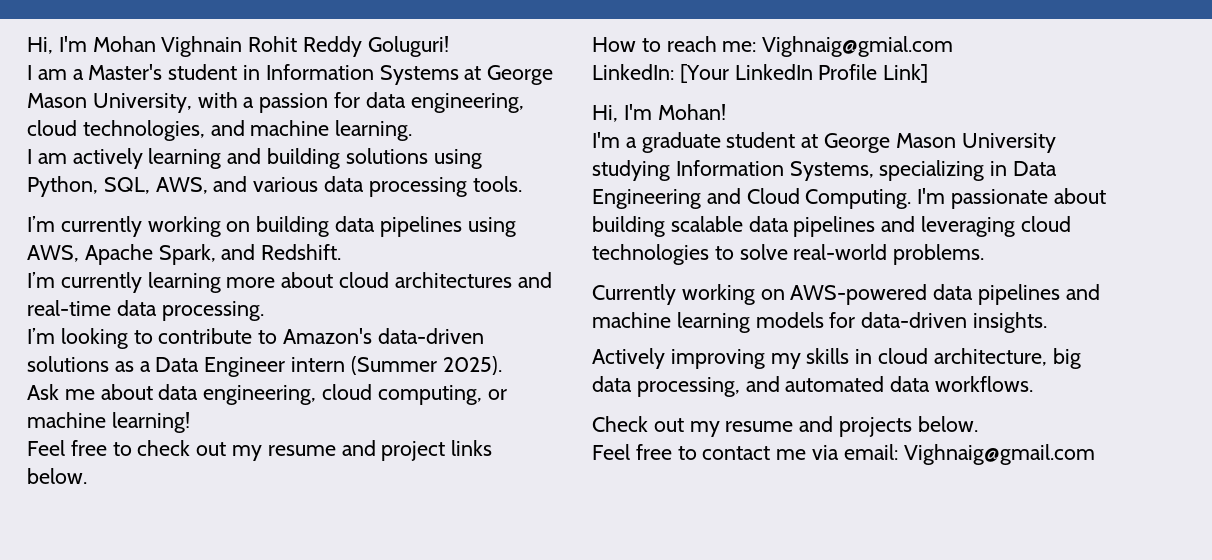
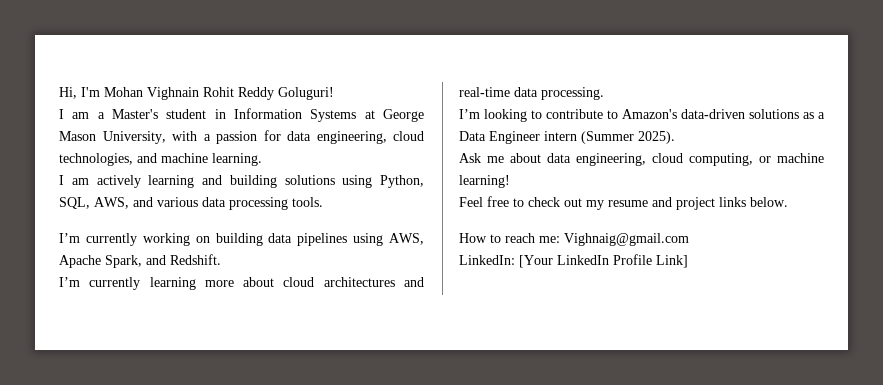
- How to reach me: Vighnaig@gmial.com
+ How to reach me: Vighnaig@gmail.com
- Hi, I'm Mohan!
- I'm a graduate student at George Mason University studying Information Systems, specializing in Data Engineering and Cloud Computing. I'm passionate about building scalable data pipelines and leveraging cloud technologies to solve real-world problems.
- Currently working on AWS-powered data pipelines and machine learning models for data-driven insights.
- Actively improving my skills in cloud architecture, big data processing, and automated data workflows.
- Check out my resume and projects below.
- Feel free to contact me via email: Vighnaig@gmail.com

